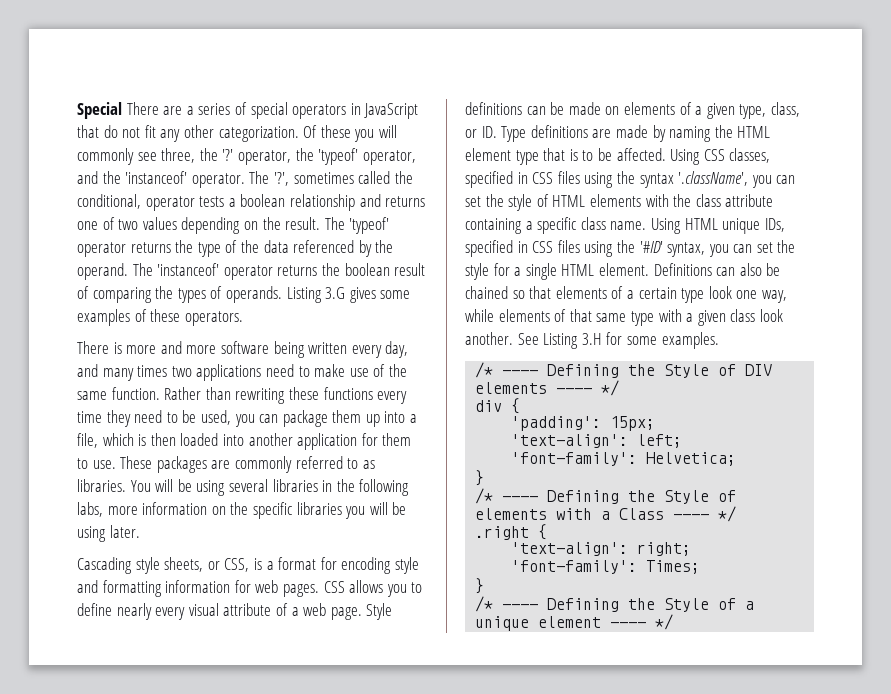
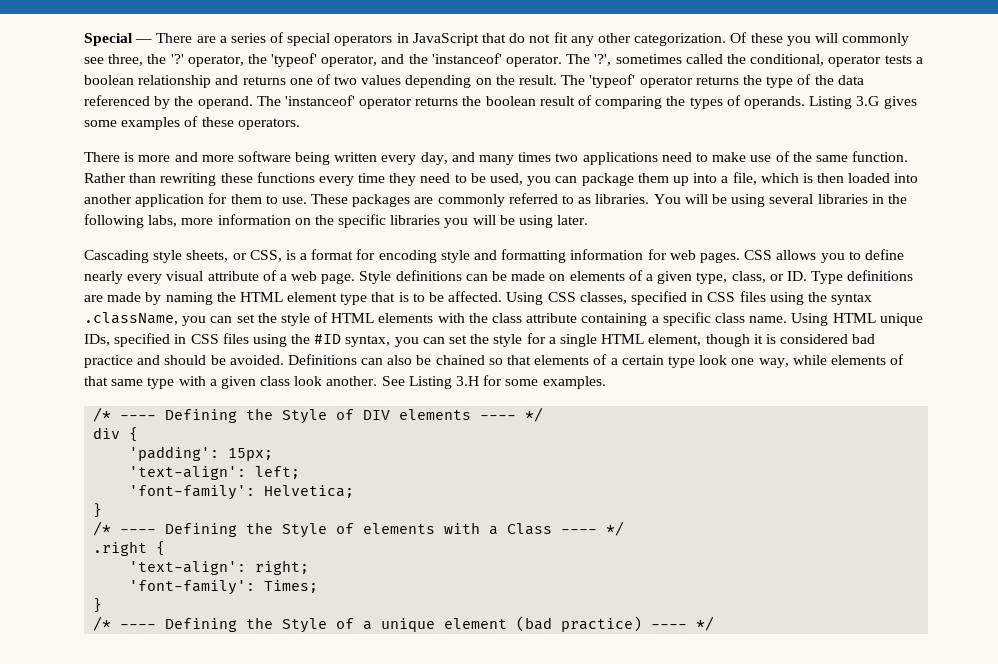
- Special There are a series of special operators in JavaScript that do not fit any other categorization.
+ Special — There are a series of special operators in JavaScript that do not fit any other categorization.
- Using CSS classes, specified in CSS files using the syntax '.className', you can set the style of HTML elements with the class attribute containing a specific class name.
+ Using CSS classes, specified in CSS files using the syntax .className, you can set the style of HTML elements with the class attribute containing a specific class name.
- Using HTML unique IDs, specified in CSS files using the '#ID' syntax, you can set the style for a single HTML element.
+ Using HTML unique IDs, specified in CSS files using the #ID syntax, you can set the style for a single HTML element, though it is considered bad practice and should be avoided.
- /* ---- Defining the Style of a unique element ---- */
+ /* ---- Defining the Style of a unique element (bad practice) ---- */

